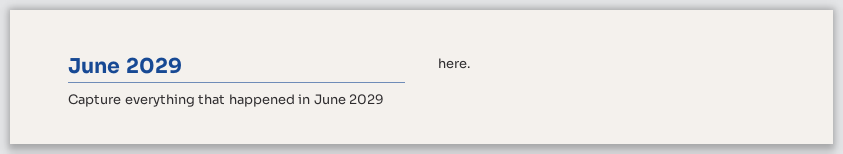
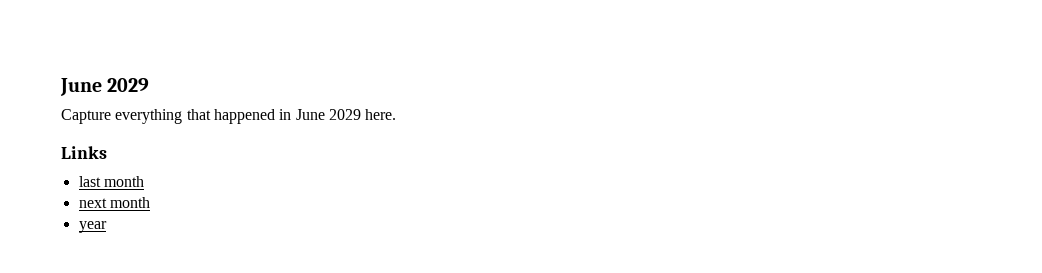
+ Links
+ last month
+ next month
+ year

